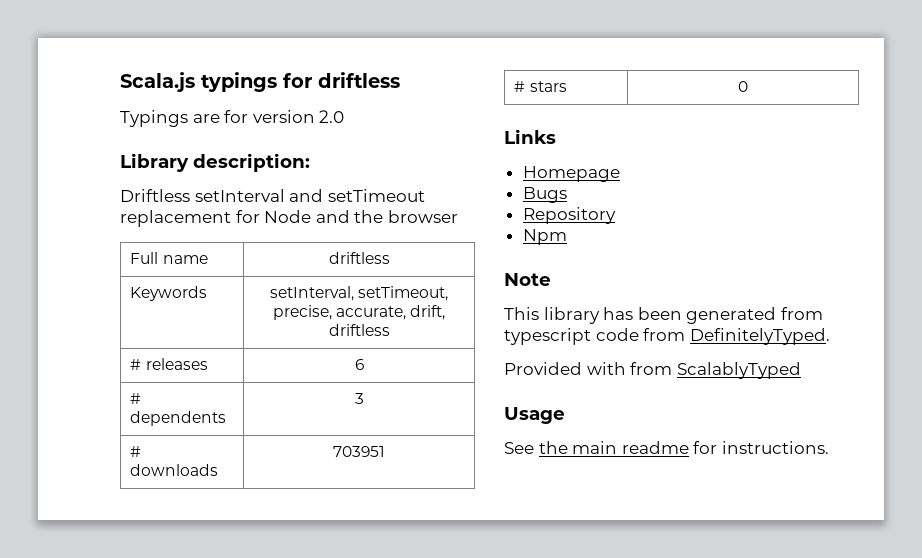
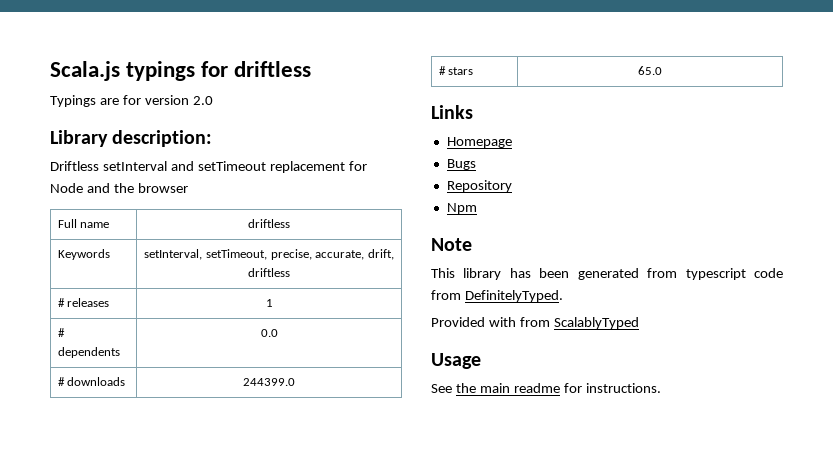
- # releases | 6
+ # releases | 1
- # dependents | 3
+ # dependents | 0.0
- # downloads | 703951
+ # downloads | 244399.0
- # stars | 0
+ # stars | 65.0

